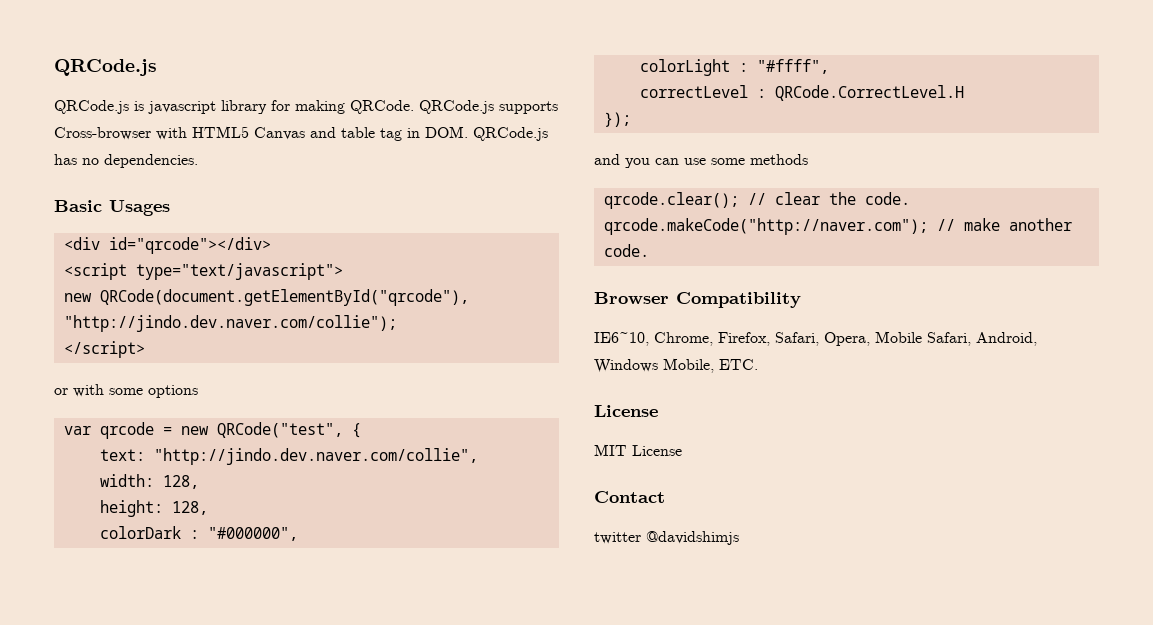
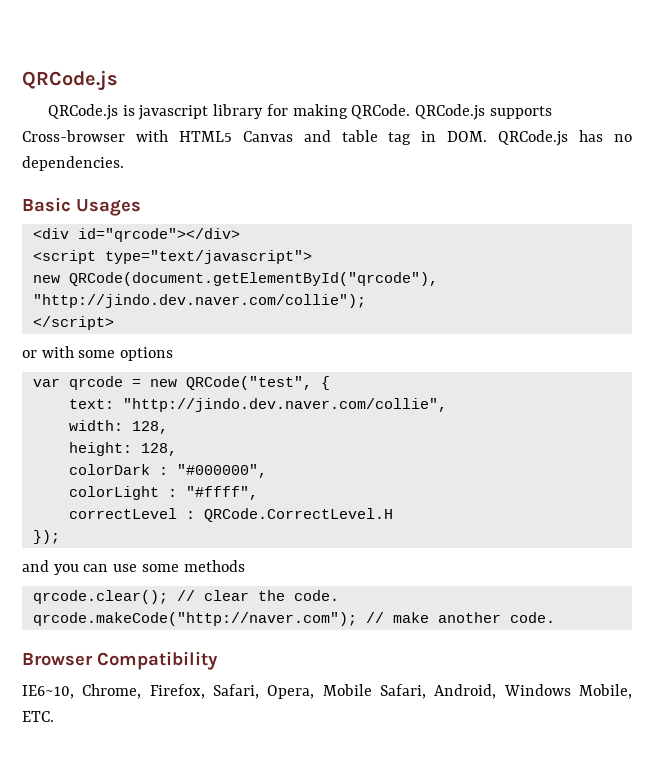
  IE6~10, Chrome, Firefox, Safari, Opera, Mobile Safari, Android, Windows Mobile, ETC.
- License
- MIT License
- Contact
- twitter @davidshimjs

